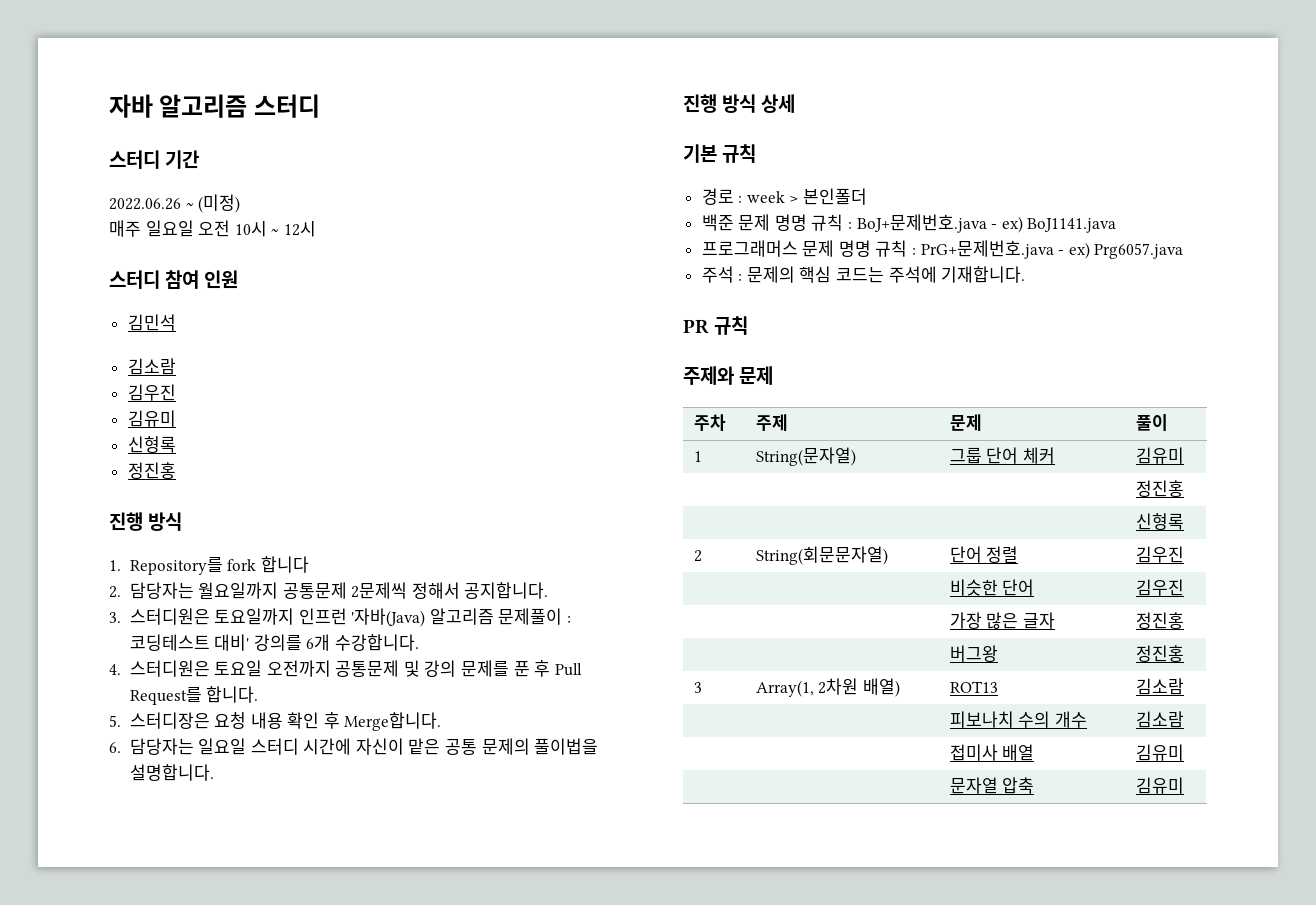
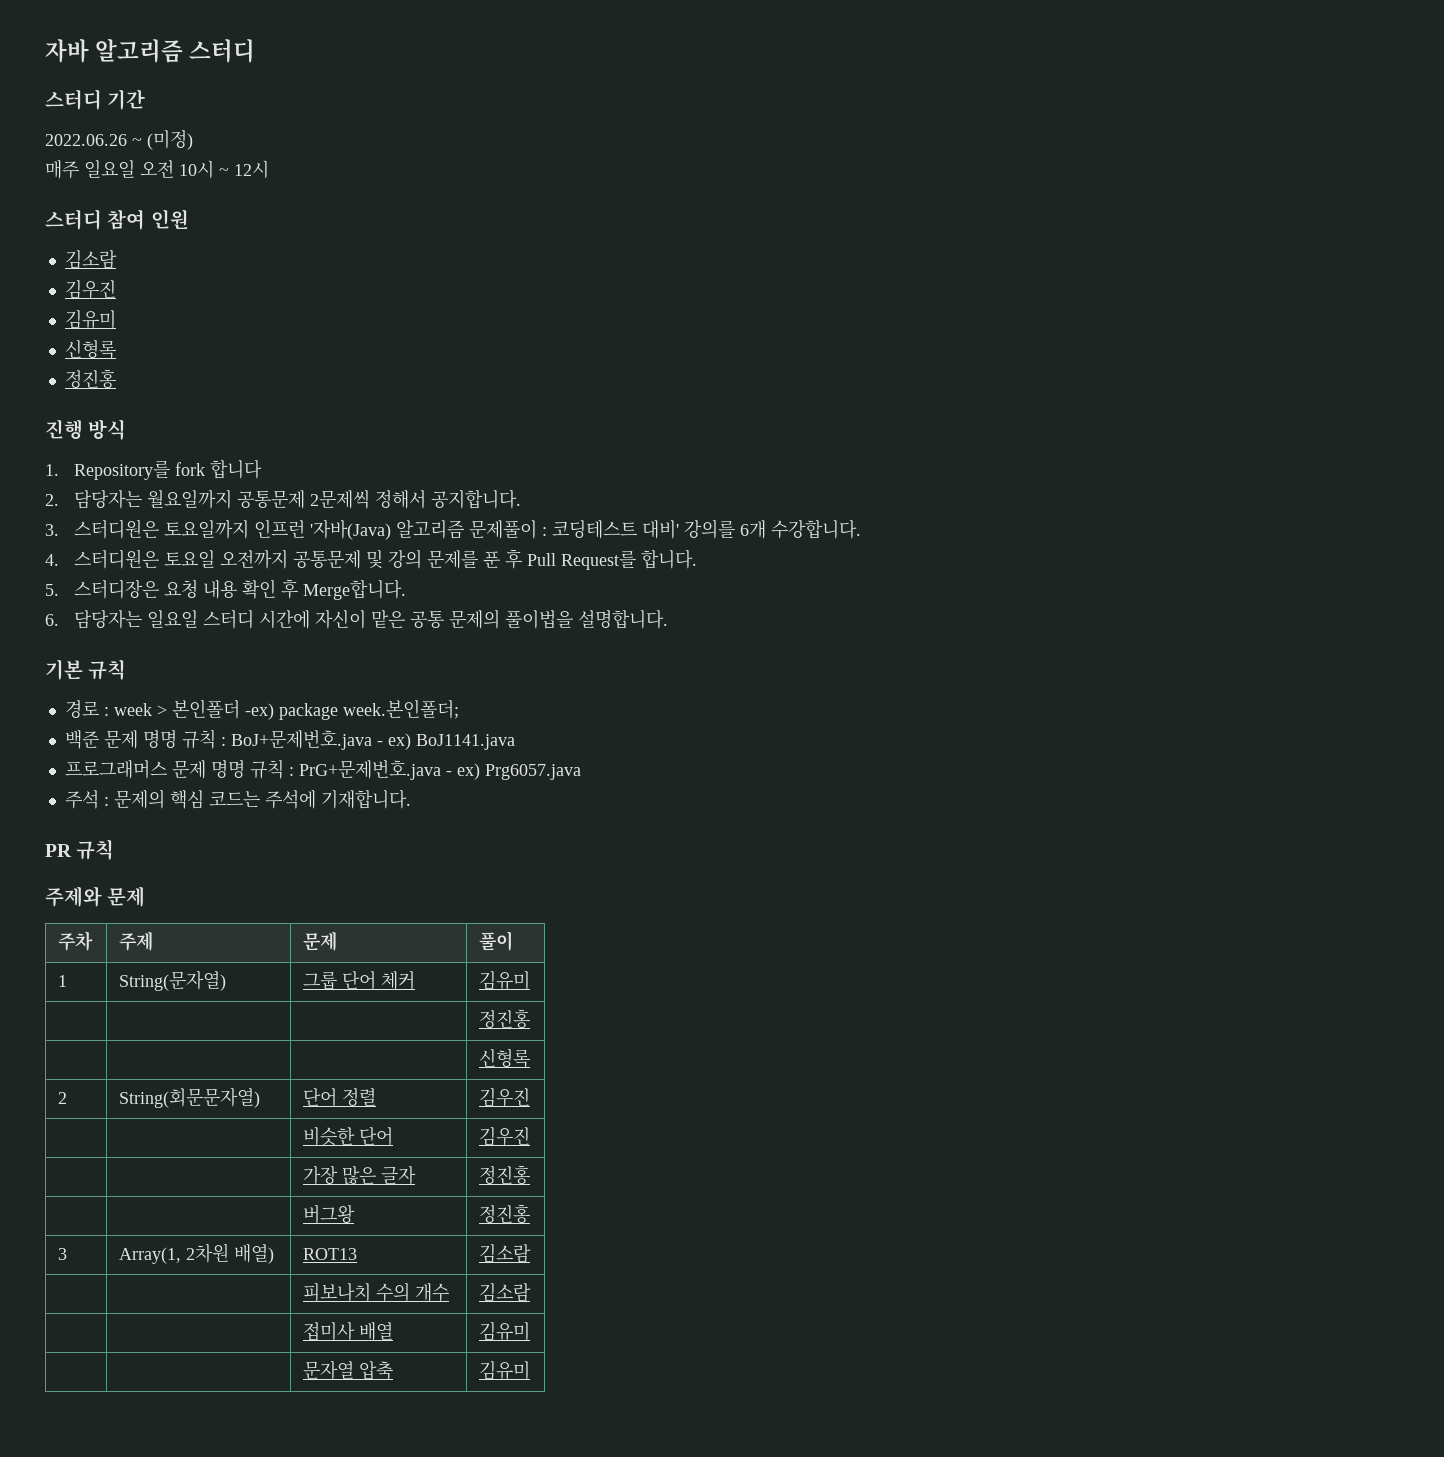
- 김민석
- 진행 방식 상세
- 경로 : week > 본인폴더
+ 경로 : week > 본인폴더 -ex) package week.본인폴더;

